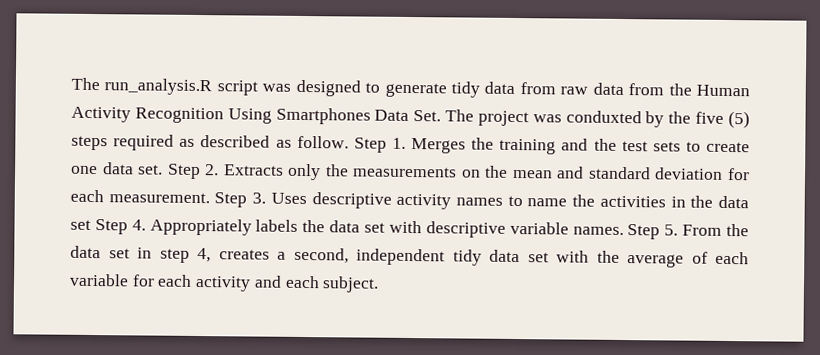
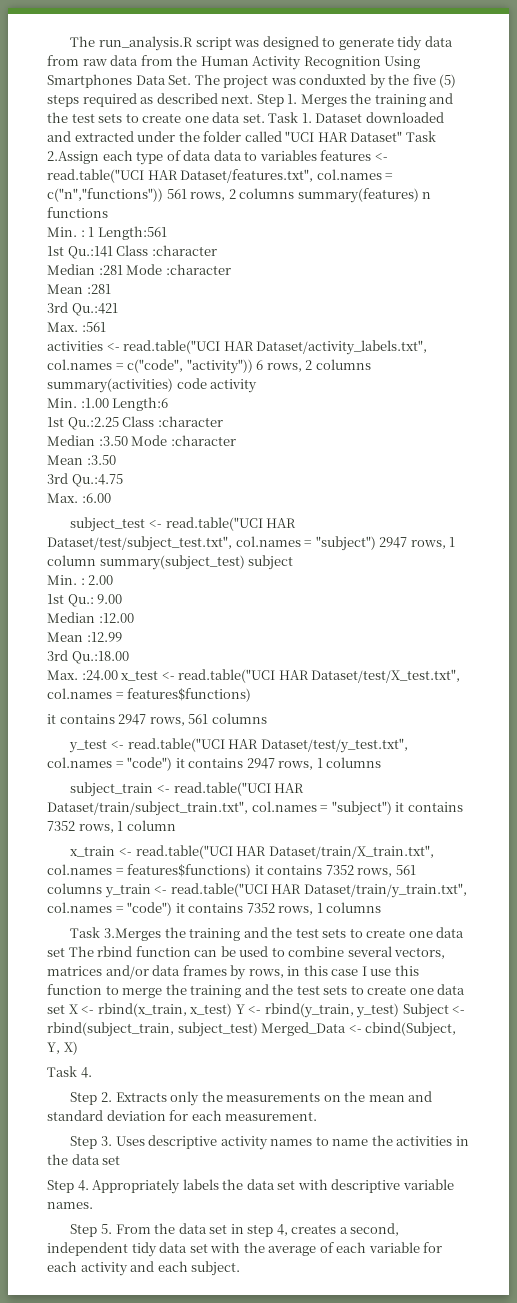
- The run_analysis.R script was designed to generate tidy data from raw data from the Human Activity Recognition Using Smartphones Data Set. The project was conduxted by the five (5) steps required as described as follow.
+ The run_analysis.R script was designed to generate tidy data from raw data from the Human Activity Recognition Using Smartphones Data Set. The project was conduxted by the five (5) steps required as described next.
- Step 1. Merges the training and the test sets to create one data set. Step 2. Extracts only the measurements on the mean and standard deviation for each measurement. Step 3. Uses descriptive activity names to name the activities in the data set Step 4. Appropriately labels the data set with descriptive variable names. Step 5. From the data set in step 4, creates a second, independent tidy data set with the average of each variable for each activity and each subject.
+ Step 1. Merges the training and the test sets to create one data set. Task 1. Dataset downloaded and extracted under the folder called "UCI HAR Dataset" Task 2.Assign each type of data data to variables features <- read.table("UCI HAR Dataset/features.txt", col.names = c("n","functions")) 561 rows, 2 columns summary(features) n functions
+ Min. : 1 Length:561
+ 1st Qu.:141 Class :character
+ Median :281 Mode :character
+ Mean :281
+ 3rd Qu.:421
+ Max. :561
+ activities <- read.table("UCI HAR Dataset/activity_labels.txt", col.names = c("code", "activity")) 6 rows, 2 columns summary(activities) code activity
+ Min. :1.00 Length:6
+ 1st Qu.:2.25 Class :character
+ Median :3.50 Mode :character
+ Mean :3.50
+ 3rd Qu.:4.75
+ Max. :6.00
+ subject_test <- read.table("UCI HAR Dataset/test/subject_test.txt", col.names = "subject") 2947 rows, 1 column summary(subject_test) subject
+ Min. : 2.00
+ 1st Qu.: 9.00
+ Median :12.00
+ Mean :12.99
+ 3rd Qu.:18.00
+ Max. :24.00 x_test <- read.table("UCI HAR Dataset/test/X_test.txt", col.names = features$functions)
+ it contains 2947 rows, 561 columns
+ y_test <- read.table("UCI HAR Dataset/test/y_test.txt", col.names = "code") it contains 2947 rows, 1 columns
+ subject_train <- read.table("UCI HAR Dataset/train/subject_train.txt", col.names = "subject") it contains 7352 rows, 1 column
+ x_train <- read.table("UCI HAR Dataset/train/X_train.txt", col.names = features$functions) it contains 7352 rows, 561 columns y_train <- read.table("UCI HAR Dataset/train/y_train.txt", col.names = "code") it contains 7352 rows, 1 columns
+ Task 3.Merges the training and the test sets to create one data set The rbind function can be used to combine several vectors, matrices and/or data frames by rows, in this case I use this function to merge the training and the test sets to create one data set X <- rbind(x_train, x_test) Y <- rbind(y_train, y_test) Subject <- rbind(subject_train, subject_test) Merged_Data <- cbind(Subject, Y, X)
+ Task 4.
+ Step 2. Extracts only the measurements on the mean and standard deviation for each measurement.
+ Step 3. Uses descriptive activity names to name the activities in the data set
+ Step 4. Appropriately labels the data set with descriptive variable names.
+ Step 5. From the data set in step 4, creates a second, independent tidy data set with the average of each variable for each activity and each subject.

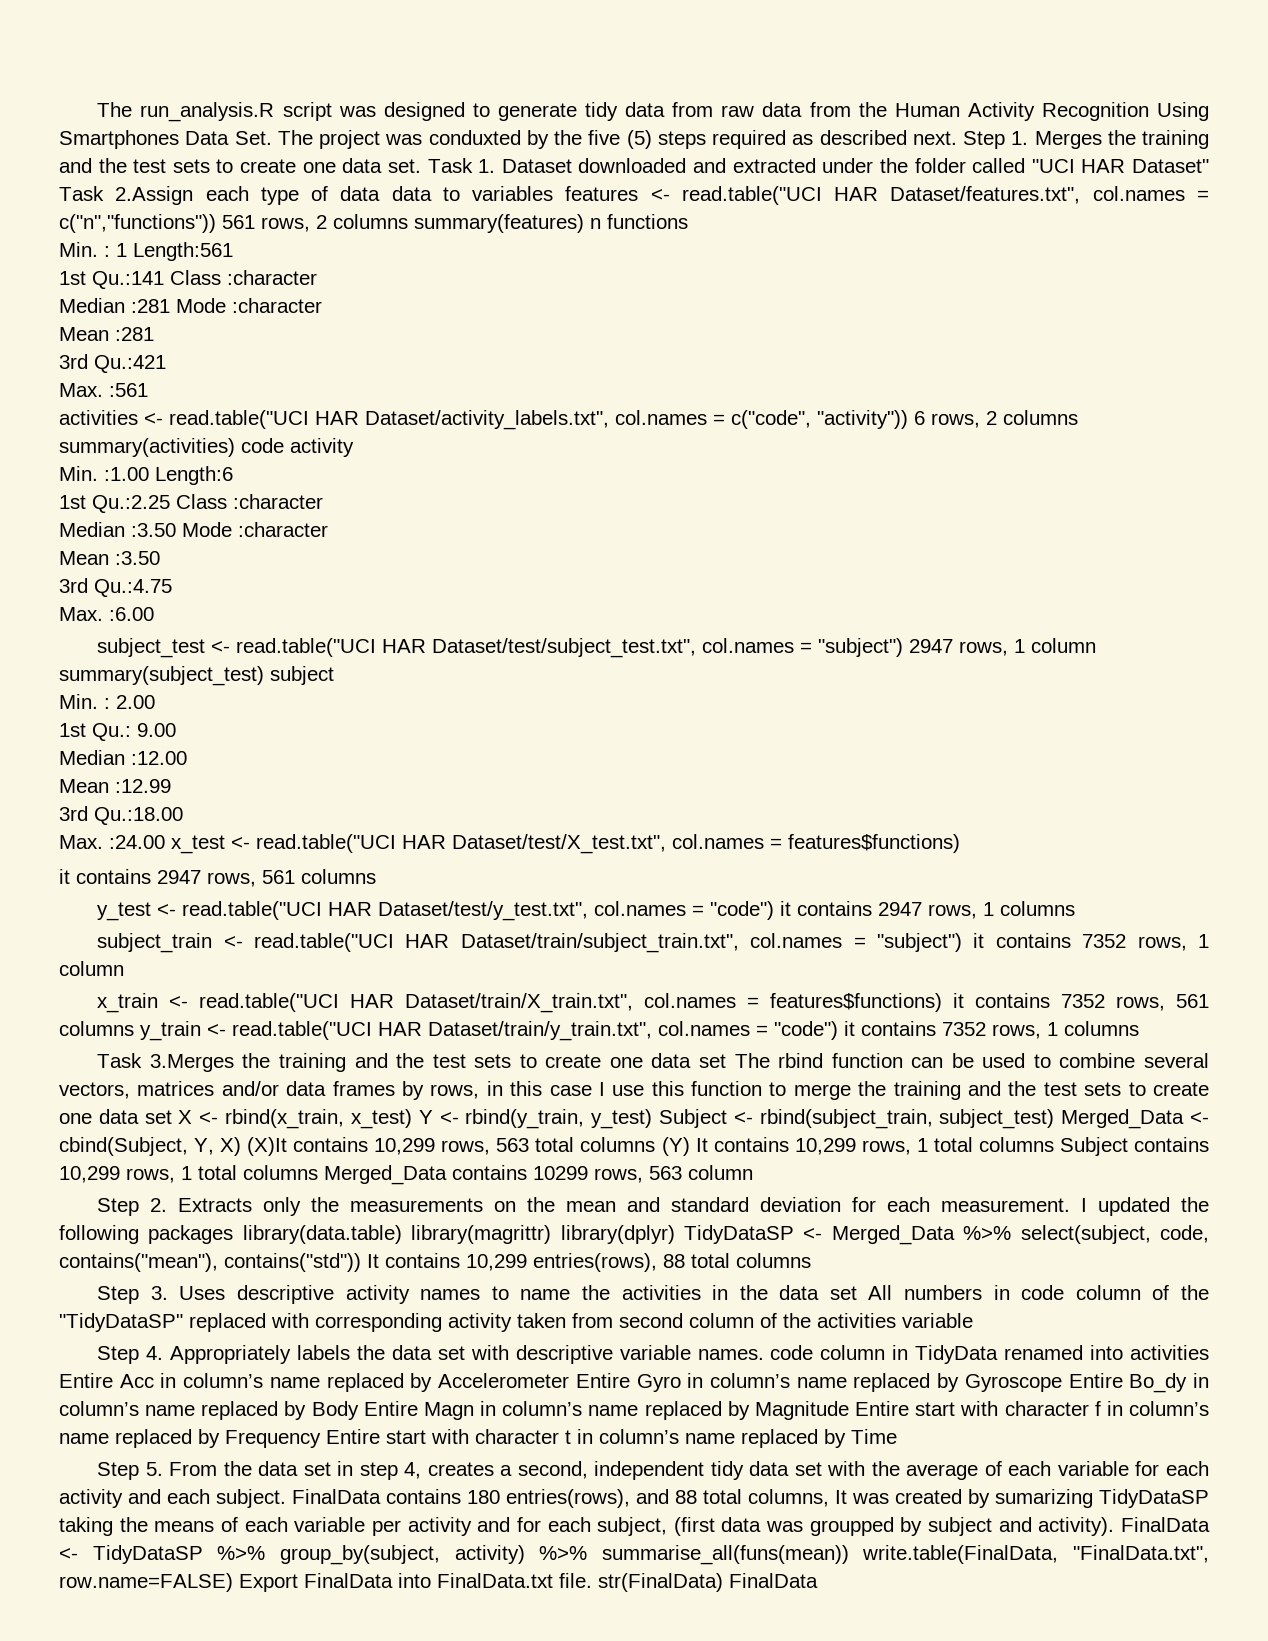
- Task 3.Merges the training and the test sets to create one data set The rbind function can be used to combine several vectors, matrices and/or data frames by rows, in this case I use this function to merge the training and the test sets to create one data set X <- rbind(x_train, x_test) Y <- rbind(y_train, y_test) Subject <- rbind(subject_train, subject_test) Merged_Data <- cbind(Subject, Y, X)
- Task 4.
+ Task 3.Merges the training and the test sets to create one data set The rbind function can be used to combine several vectors, matrices and/or data frames by rows, in this case I use this function to merge the training and the test sets to create one data set X <- rbind(x_train, x_test) Y <- rbind(y_train, y_test) Subject <- rbind(subject_train, subject_test) Merged_Data <- cbind(Subject, Y, X) (X)It contains 10,299 rows, 563 total columns (Y) It contains 10,299 rows, 1 total columns Subject contains 10,299 rows, 1 total columns Merged_Data contains 10299 rows, 563 column
+ I updated the following packages library(data.table) library(magrittr) library(dplyr) TidyDataSP <- Merged_Data %>% select(subject, code, contains("mean"), contains("std")) It contains 10,299 entries(rows), 88 total columns
- Step 3. Uses descriptive activity names to name the activities in the data set
+ Step 3. Uses descriptive activity names to name the activities in the data set All numbers in code column of the "TidyDataSP" replaced with corresponding activity taken from second column of the activities variable
- Step 4. Appropriately labels the data set with descriptive variable names.
+ Step 4. Appropriately labels the data set with descriptive variable names. code column in TidyData renamed into activities Entire Acc in column’s name replaced by Accelerometer Entire Gyro in column’s name replaced by Gyroscope Entire Bo_dy in column’s name replaced by Body Entire Magn in column’s name replaced by Magnitude Entire start with character f in column’s name replaced by Frequency Entire start with character t in column’s name replaced by Time
+ FinalData contains 180 entries(rows), and 88 total columns, It was created by sumarizing TidyDataSP taking the means of each variable per activity and for each subject, (first data was groupped by subject and activity). FinalData <- TidyDataSP %>% group_by(subject, activity) %>% summarise_all(funs(mean)) write.table(FinalData, "FinalData.txt", row.name=FALSE) Export FinalData into FinalData.txt file. str(FinalData) FinalData

